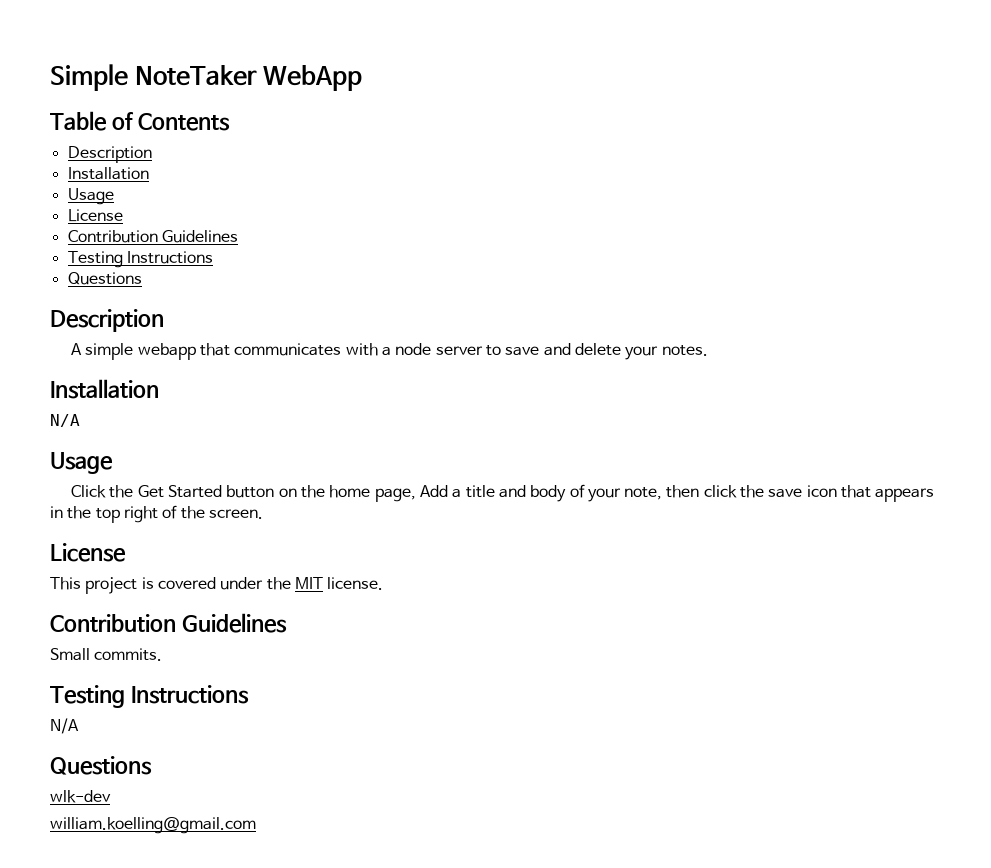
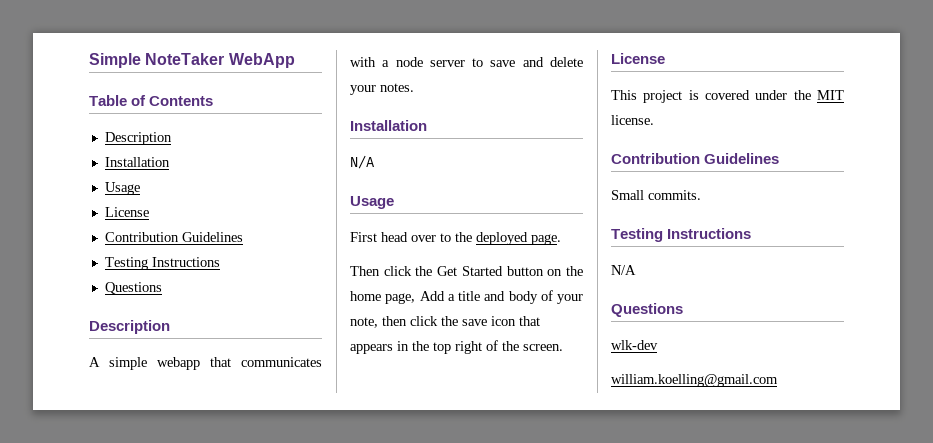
- Click the Get Started button on the home page, Add a title and body of your note, then click the save icon that appears in the top right of the screen.
+ First head over to the deployed page.
+ Then click the Get Started button on the home page, Add a title and body of your note, then click the save icon that appears in the top right of the screen.

